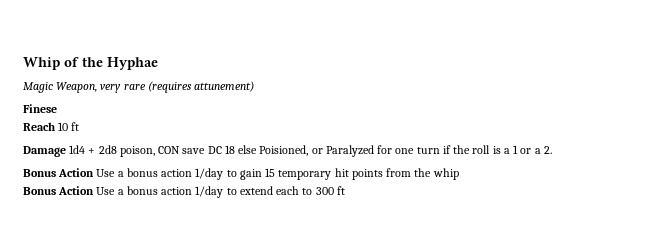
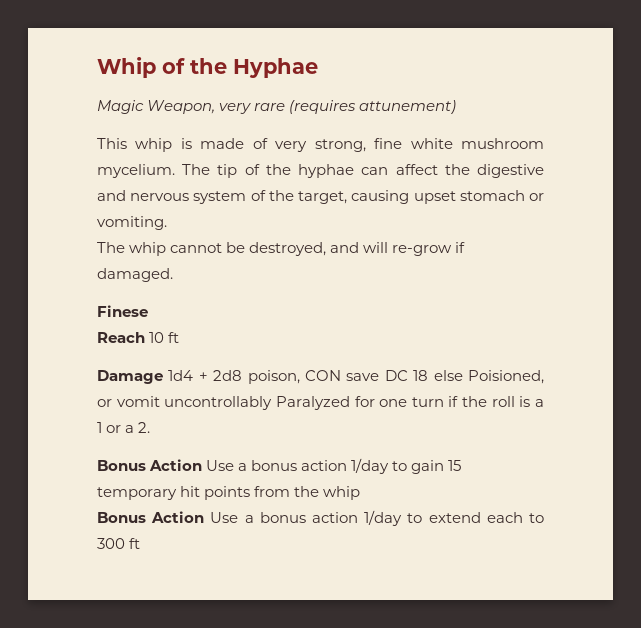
+ This whip is made of very strong, fine white mushroom mycelium. The tip of the hyphae can affect the digestive and nervous system of the target, causing upset stomach or vomiting.
+ The whip cannot be destroyed, and will re-grow if damaged.
- Damage 1d4 + 2d8 poison, CON save DC 18 else Poisioned, or Paralyzed for one turn if the roll is a 1 or a 2.
+ Damage 1d4 + 2d8 poison, CON save DC 18 else Poisioned, or vomit uncontrollably Paralyzed for one turn if the roll is a 1 or a 2.

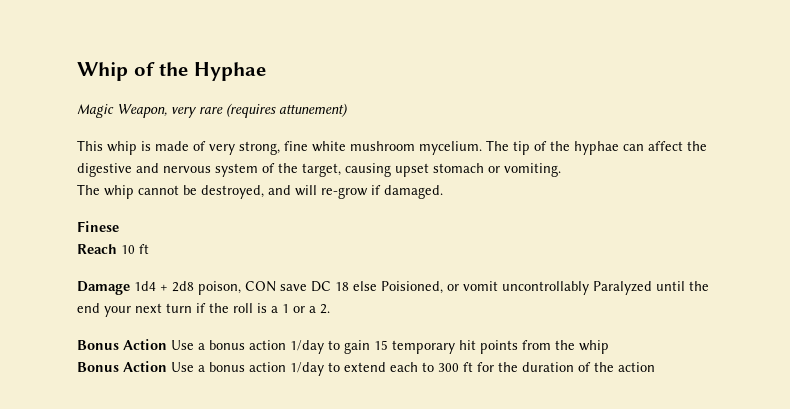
- Damage 1d4 + 2d8 poison, CON save DC 18 else Poisioned, or vomit uncontrollably Paralyzed for one turn if the roll is a 1 or a 2.
+ Damage 1d4 + 2d8 poison, CON save DC 18 else Poisioned, or vomit uncontrollably Paralyzed until the end your next turn if the roll is a 1 or a 2.
- Bonus Action Use a bonus action 1/day to extend each to 300 ft
+ Bonus Action Use a bonus action 1/day to extend each to 300 ft for the duration of the action

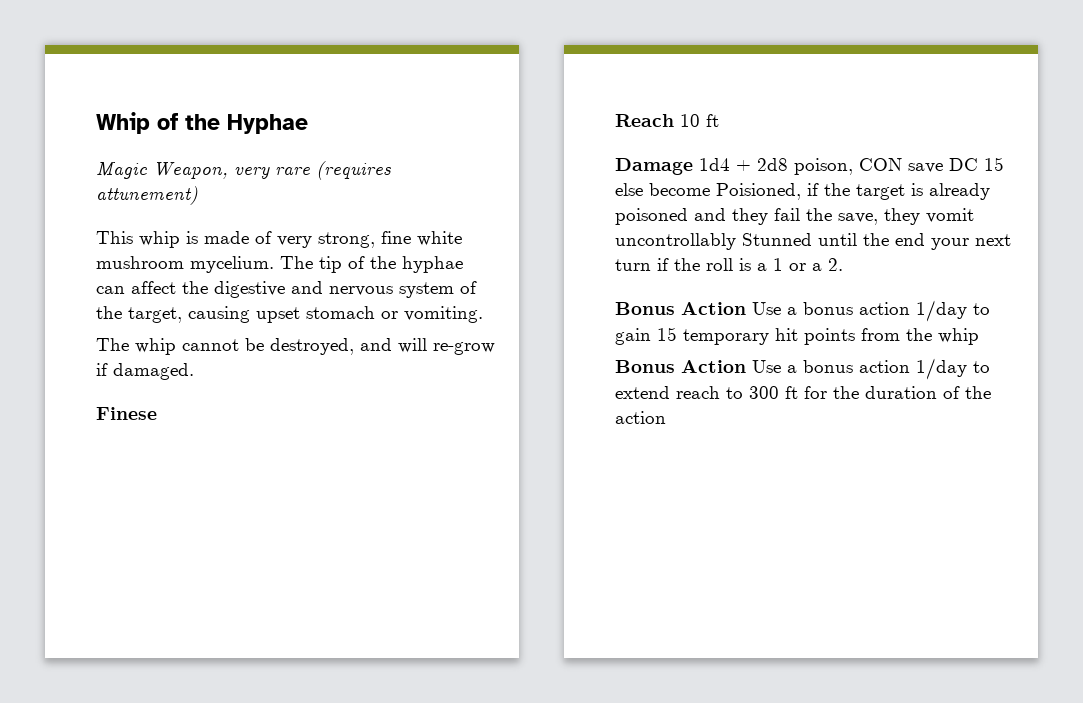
- Damage 1d4 + 2d8 poison, CON save DC 18 else Poisioned, or vomit uncontrollably Paralyzed until the end your next turn if the roll is a 1 or a 2.
+ Damage 1d4 + 2d8 poison, CON save DC 15 else become Poisioned, if the target is already poisoned and they fail the save, they vomit uncontrollably Stunned until the end your next turn if the roll is a 1 or a 2.
- Bonus Action Use a bonus action 1/day to extend each to 300 ft for the duration of the action
+ Bonus Action Use a bonus action 1/day to extend reach to 300 ft for the duration of the action

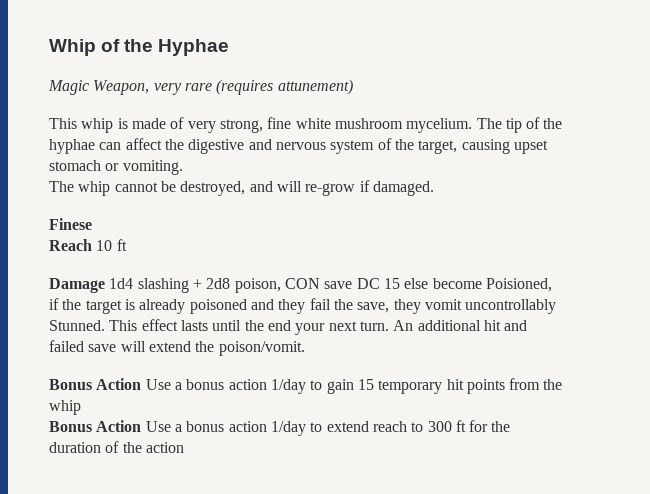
- Damage 1d4 + 2d8 poison, CON save DC 15 else become Poisioned, if the target is already poisoned and they fail the save, they vomit uncontrollably Stunned until the end your next turn if the roll is a 1 or a 2.
+ Damage 1d4 slashing + 2d8 poison, CON save DC 15 else become Poisioned, if the target is already poisoned and they fail the save, they vomit uncontrollably Stunned. This effect lasts until the end your next turn. An additional hit and failed save will extend the poison/vomit.

